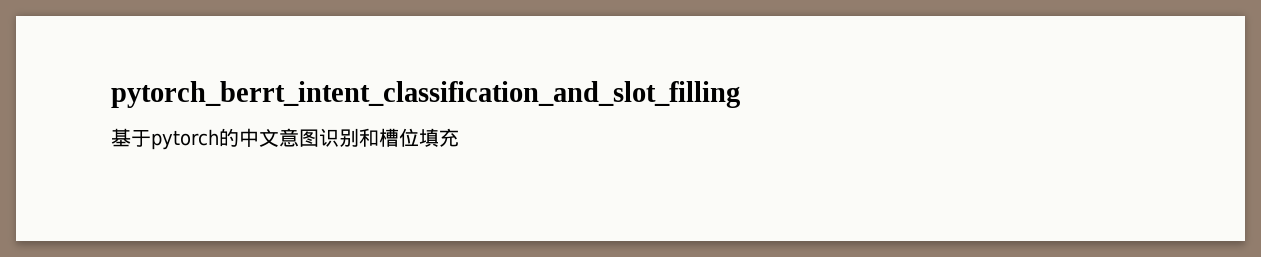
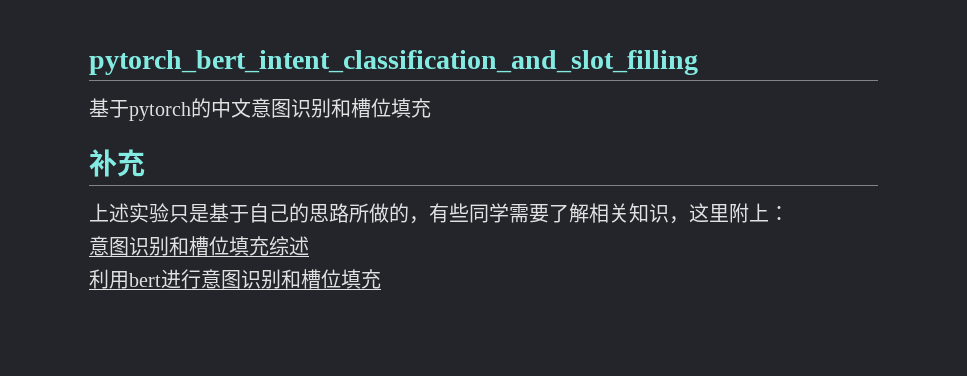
- pytorch_berrt_intent_classification_and_slot_filling
+ pytorch_bert_intent_classification_and_slot_filling
+ 补充
+ 上述实验只是基于自己的思路所做的，有些同学需要了解相关知识，这里附上：
+ 意图识别和槽位填充综述
+ 利用bert进行意图识别和槽位填充

